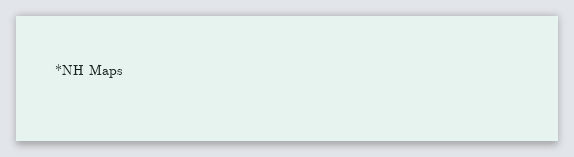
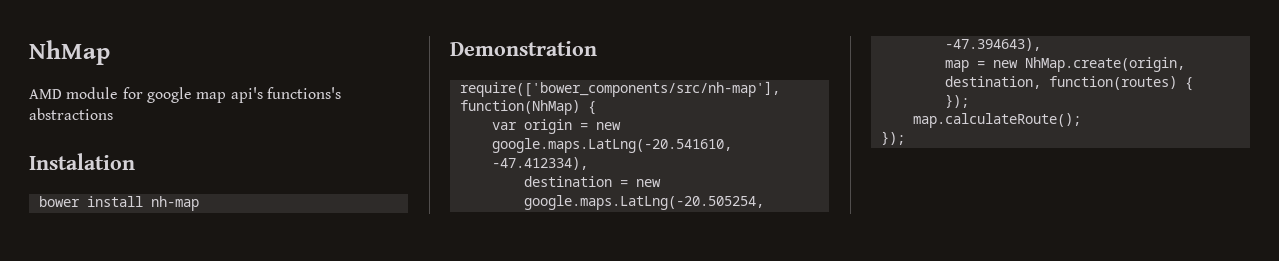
- *NH Maps
+ NhMap
+ AMD module for google map api's functions's abstractions
+ Instalation
+ bower install nh-map
+ Demonstration
+ require(['bower_components/src/nh-map'], function(NhMap) {
+ var origin = new google.maps.LatLng(-20.541610, -47.412334),
+ destination = new google.maps.LatLng(-20.505254, -47.394643),
+ map = new NhMap.create(origin, destination, function(routes) {
+ });
+ map.calculateRoute();
+ });

